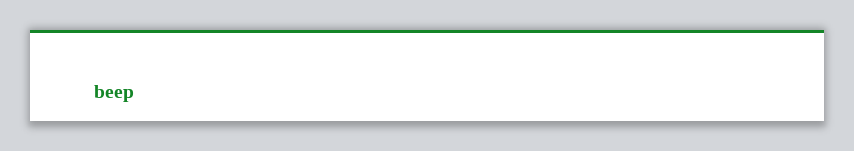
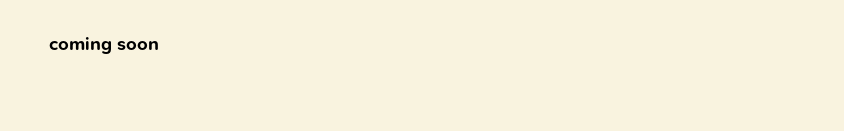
- beep
+ coming soon

